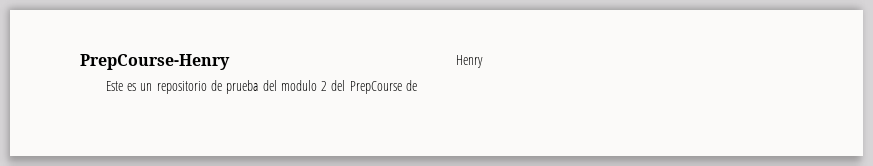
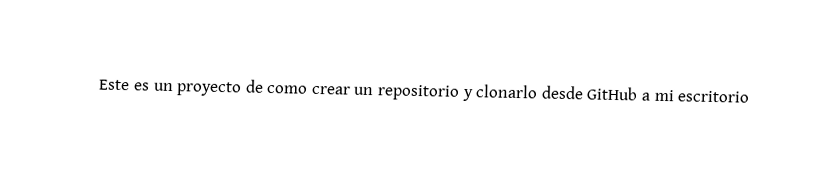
- PrepCourse-Henry
- Este es un repositorio de prueba del modulo 2 del PrepCourse de Henry
+ Este es un proyecto de como crear un repositorio y clonarlo desde GitHub a mi escritorio

